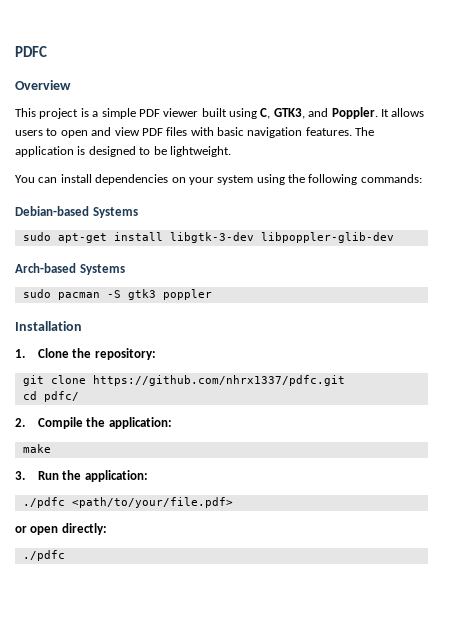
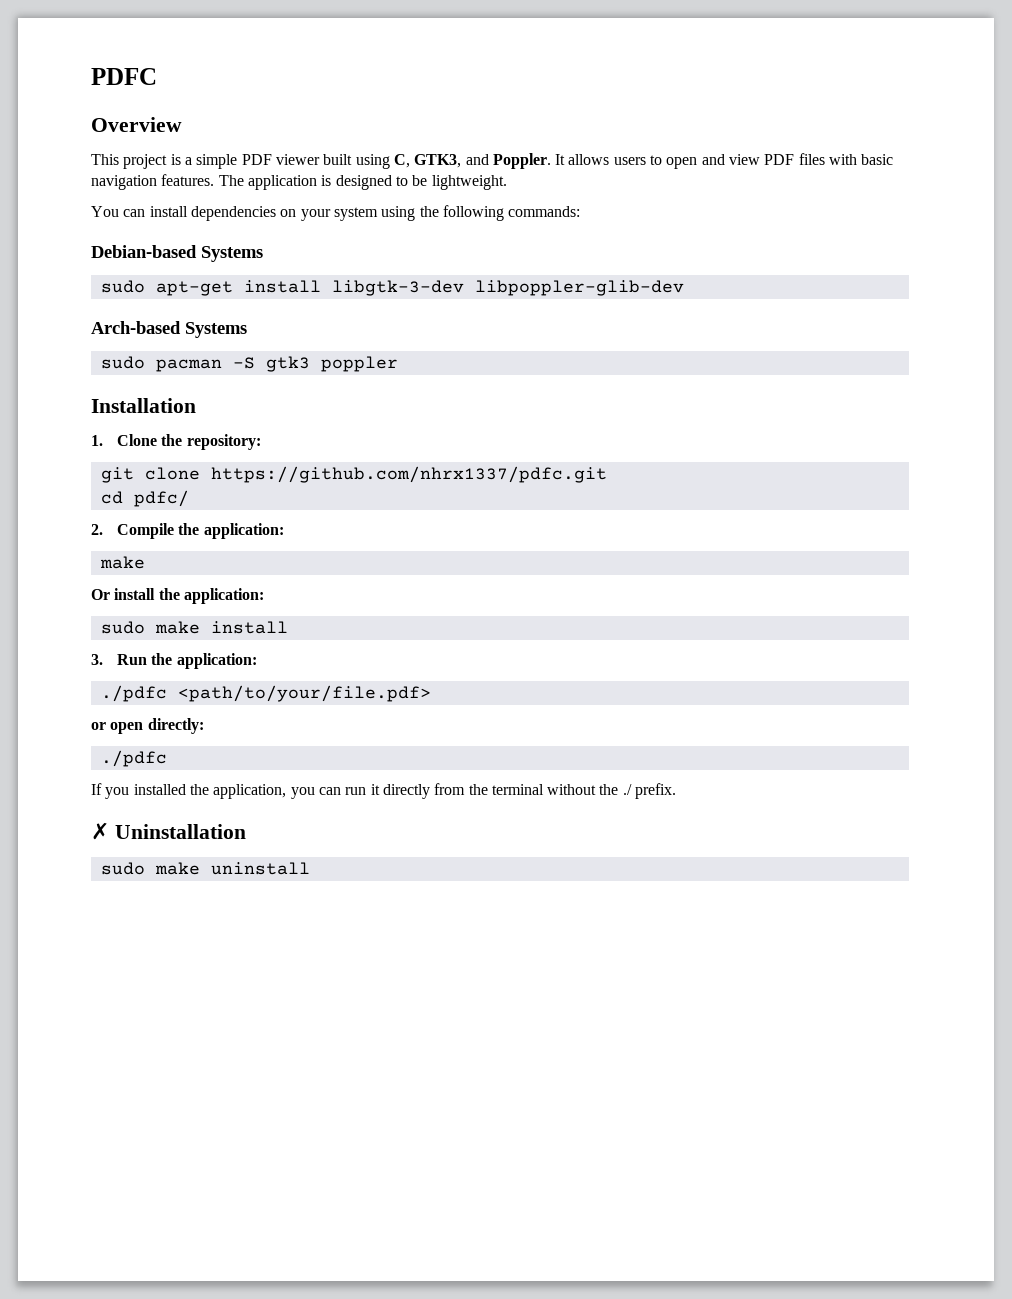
+ Or install the application:
+ sudo make install
+ If you installed the application, you can run it directly from the terminal without the ./ prefix.
+ ✗ Uninstallation
+ sudo make uninstall

